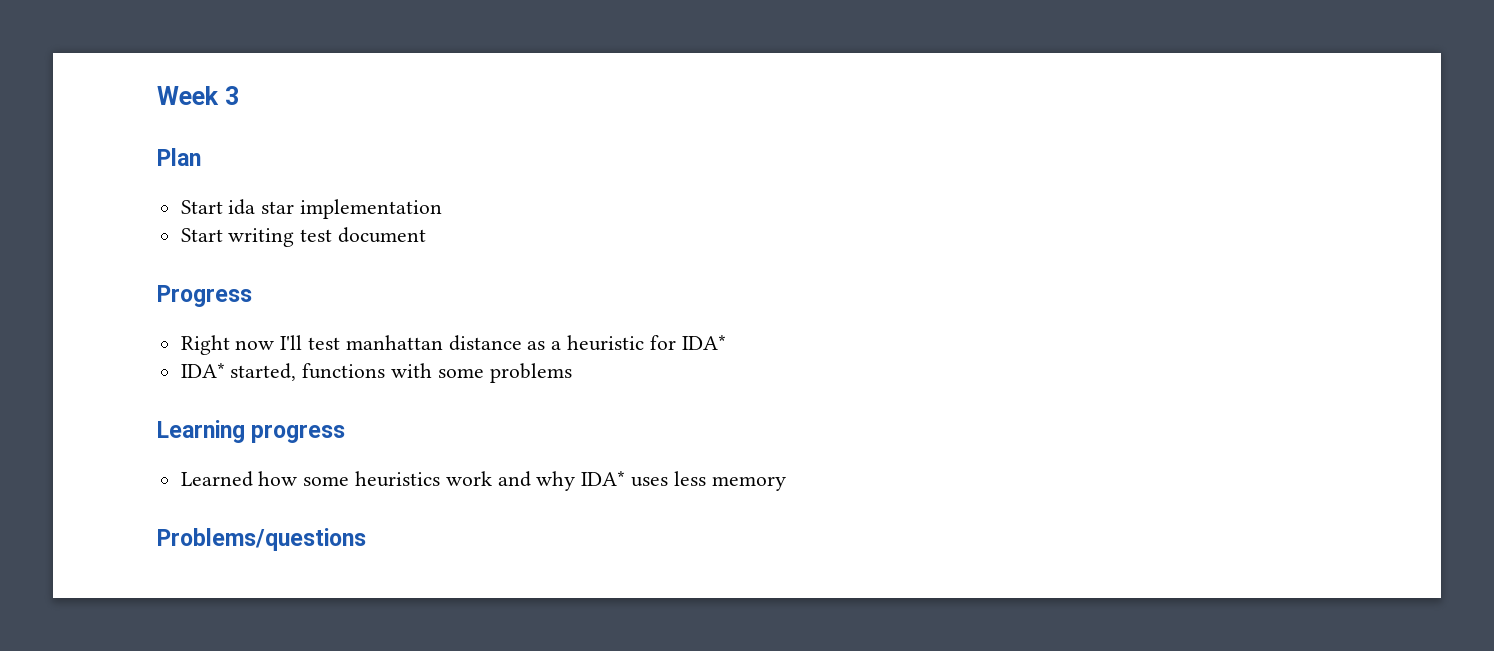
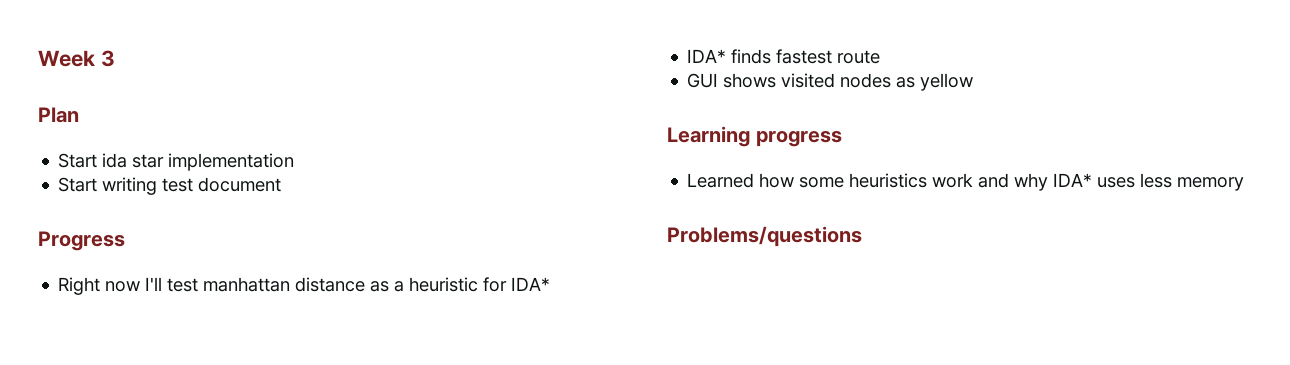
- IDA* started, functions with some problems
+ IDA* finds fastest route
+ GUI shows visited nodes as yellow

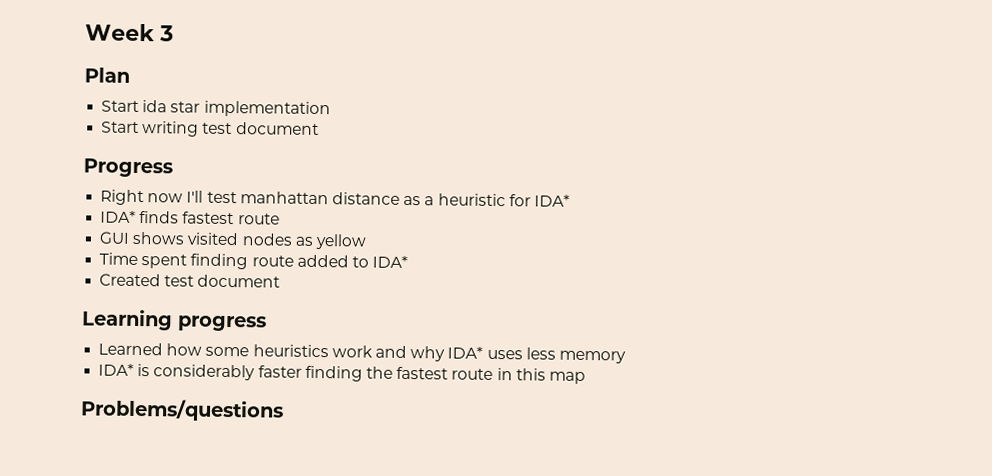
+ Time spent finding route added to IDA*
+ Created test document
+ IDA* is considerably faster finding the fastest route in this map

